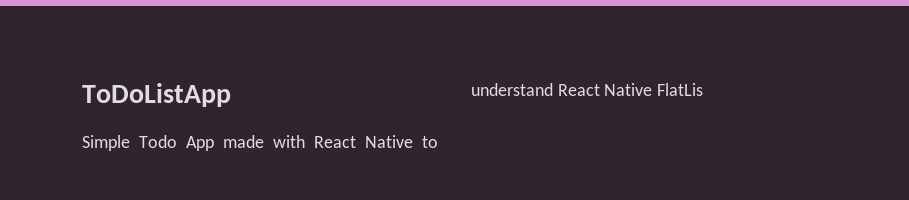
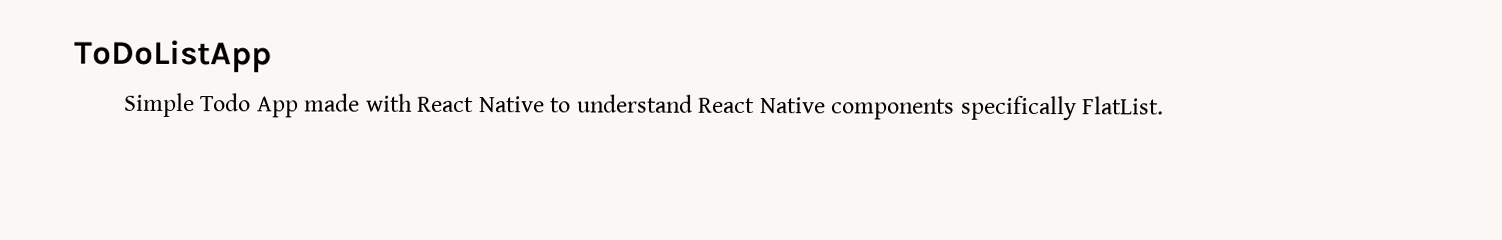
- Simple Todo App made with React Native to understand React Native FlatLis
+ Simple Todo App made with React Native to understand React Native components specifically FlatList.

